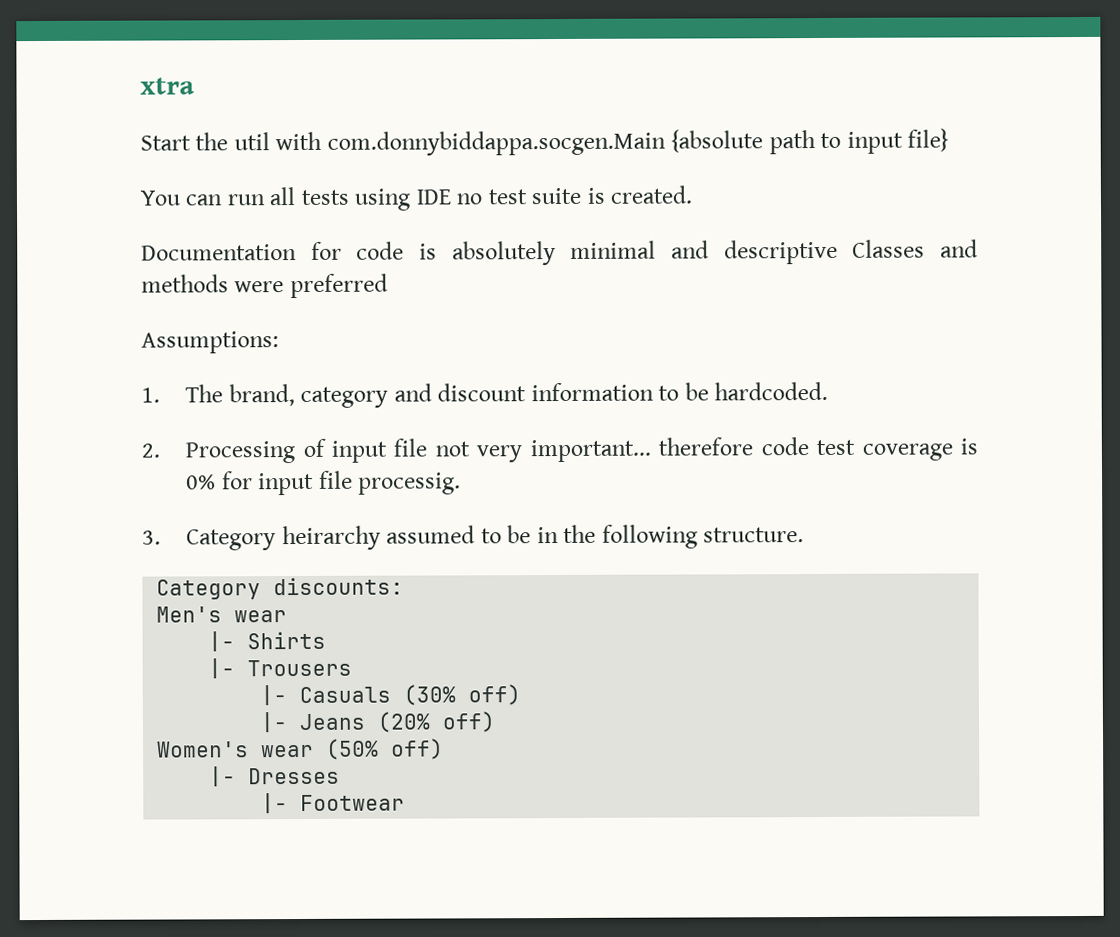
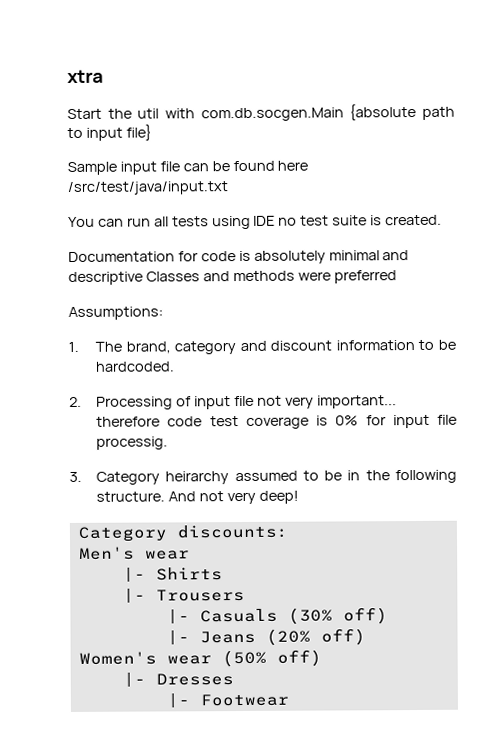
- Start the util with com.donnybiddappa.socgen.Main {absolute path to input file}
+ Start the util with com.db.socgen.Main {absolute path to input file}
+ Sample input file can be found here /src/test/java/input.txt
+ And not very deep!

